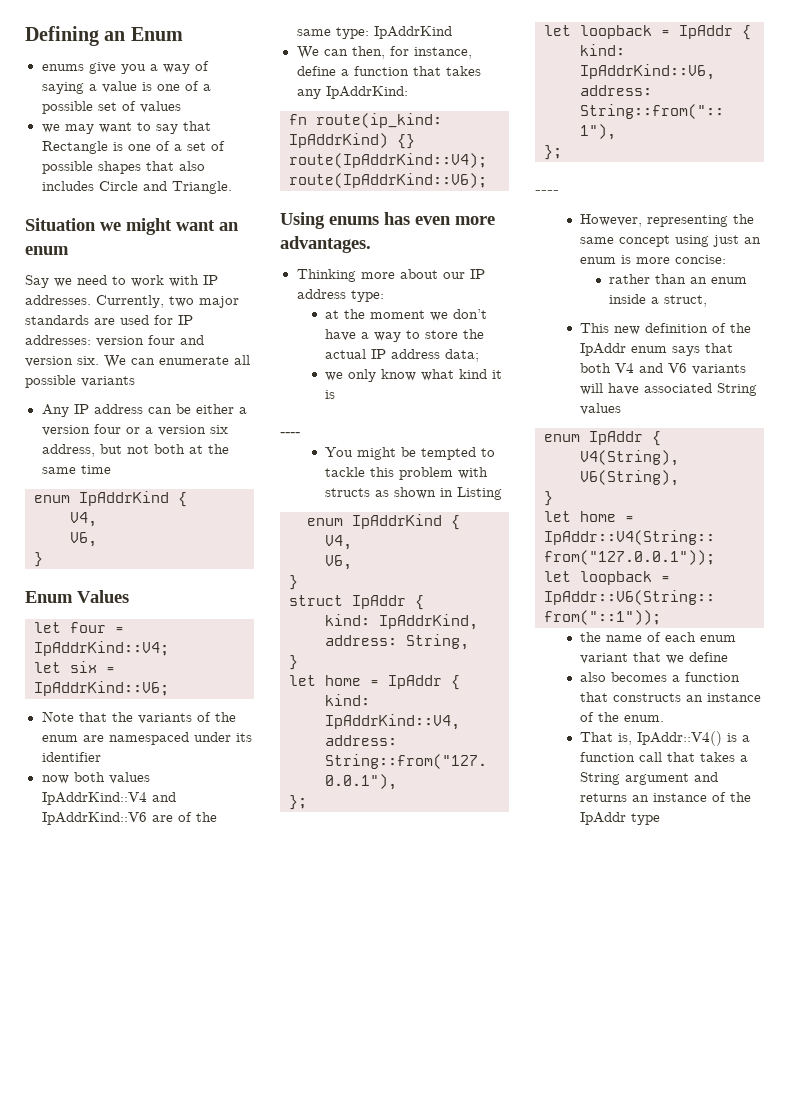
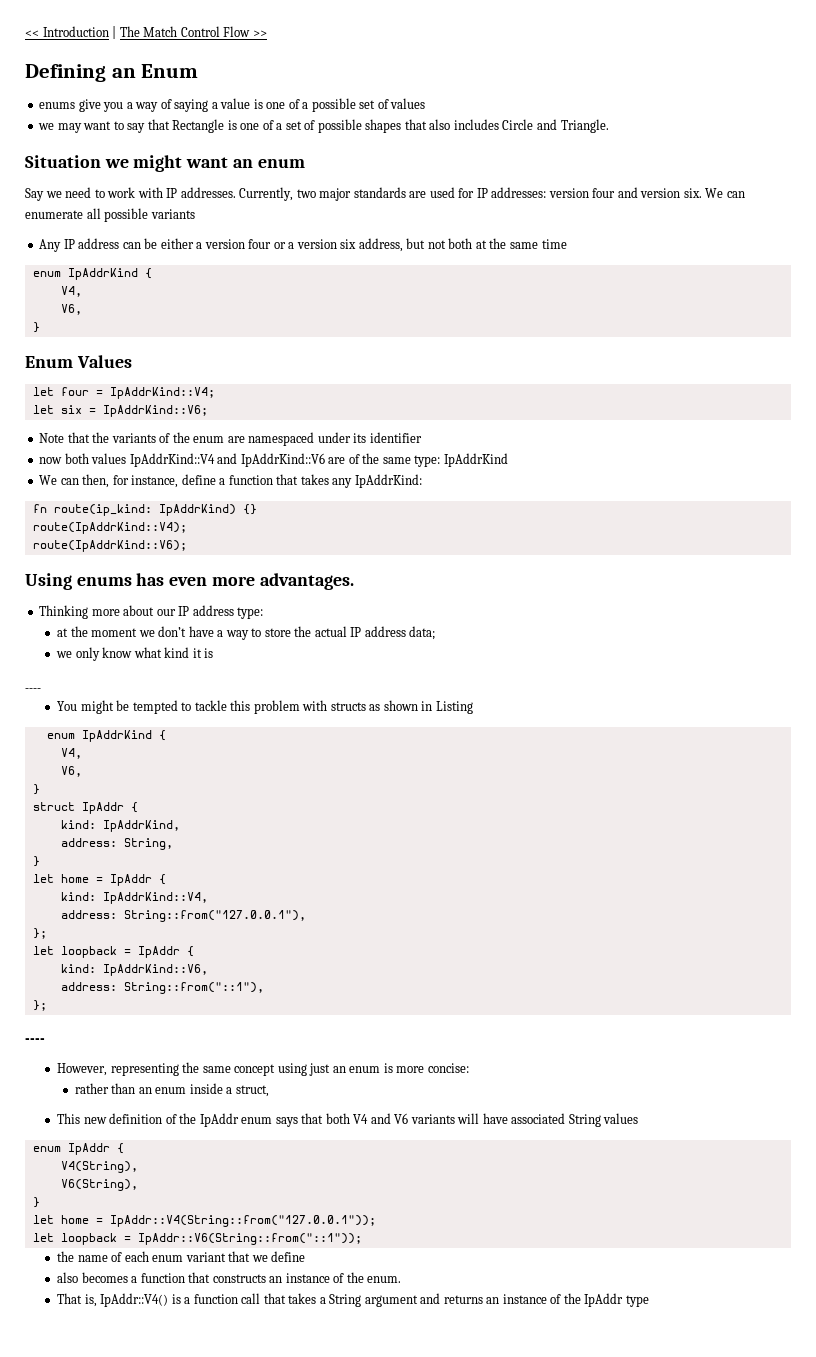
+ << Introduction | The Match Control Flow >>

